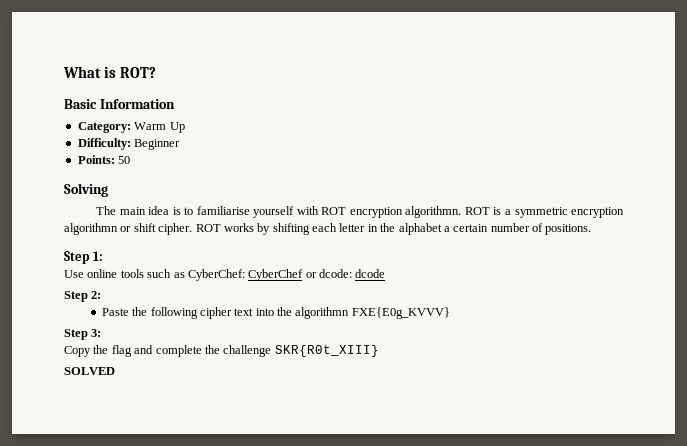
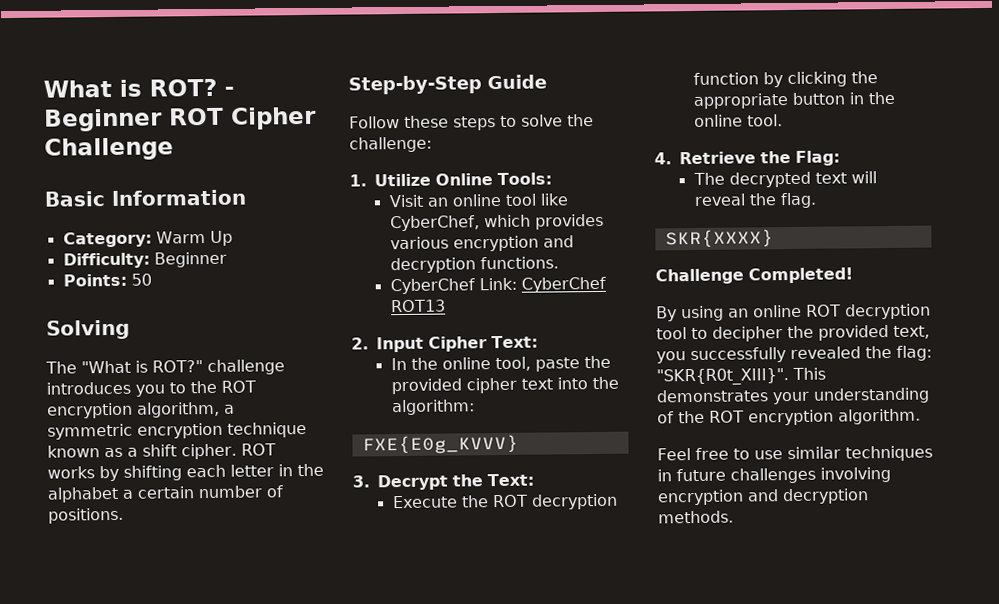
+ - Beginner ROT Cipher Challenge
- The main idea is to familiarise yourself with ROT encryption algorithmn. ROT is a symmetric encryption algorithmn or shift cipher.
+ The "What is ROT?" challenge introduces you to the ROT encryption algorithm, a symmetric encryption technique known as a shift cipher.
- Step 1:
- Use online tools such as CyberChef: CyberChef or dcode: dcode
- Step 2:
- Paste the following cipher text into the algorithmn FXE{E0g_KVVV}
+ Step-by-Step Guide
+ Follow these steps to solve the challenge:
+ 1. Utilize Online Tools:
+ Visit an online tool like CyberChef, which provides various encryption and decryption functions.
+ CyberChef Link: CyberChef ROT13
+ 2. Input Cipher Text:
+ In the online tool, paste the provided cipher text into the algorithm:
+ FXE{E0g_KVVV}
- Step 3:
- Copy the flag and complete the challenge SKR{R0t_XIII}
- SOLVED
+ 3. Decrypt the Text:
+ Execute the ROT decryption function by clicking the appropriate button in the online tool.
+ 4. Retrieve the Flag:
+ The decrypted text will reveal the flag.
+ SKR{XXXX}
+ Challenge Completed!
+ By using an online ROT decryption tool to decipher the provided text, you successfully revealed the flag: "SKR{R0t_XIII}". This demonstrates your understanding of the ROT encryption algorithm.
+ Feel free to use similar techniques in future challenges involving encryption and decryption methods.

